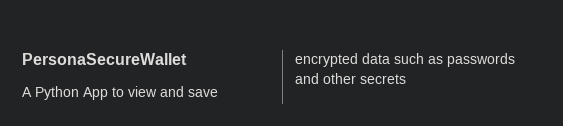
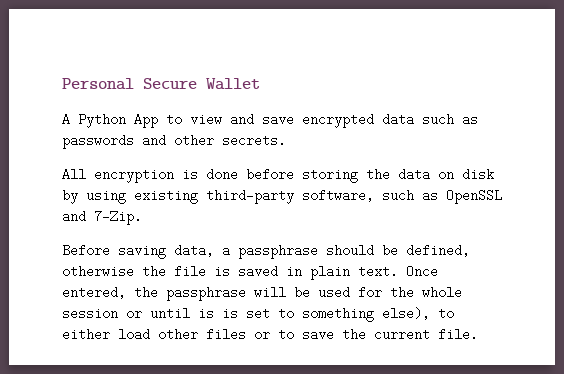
- PersonaSecureWallet
+ Personal Secure Wallet
- A Python App to view and save encrypted data such as passwords and other secrets
+ A Python App to view and save encrypted data such as passwords and other secrets.
+ All encryption is done before storing the data on disk by using existing third-party software, such as OpenSSL and 7-Zip.
+ Before saving data, a passphrase should be defined, otherwise the file is saved in plain text. Once entered, the passphrase will be used for the whole session or until is is set to something else), to either load other files or to save the current file.

